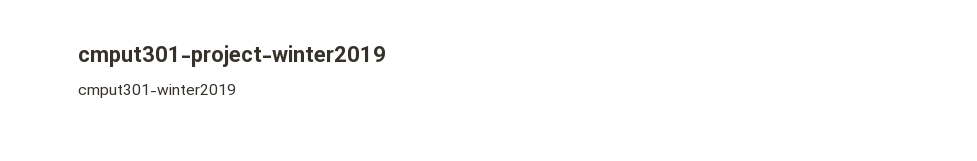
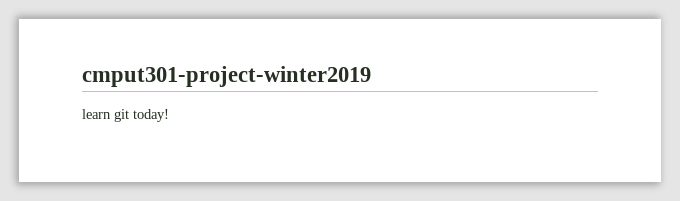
- cmput301-winter2019
+ learn git today!

